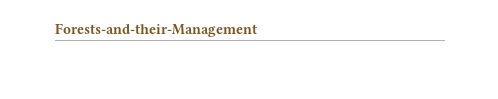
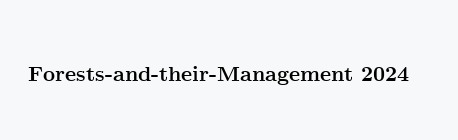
- Forests-and-their-Management
+ Forests-and-their-Management 2024

